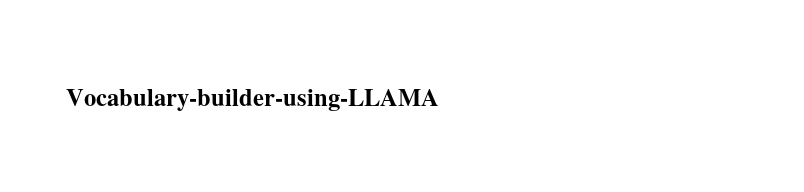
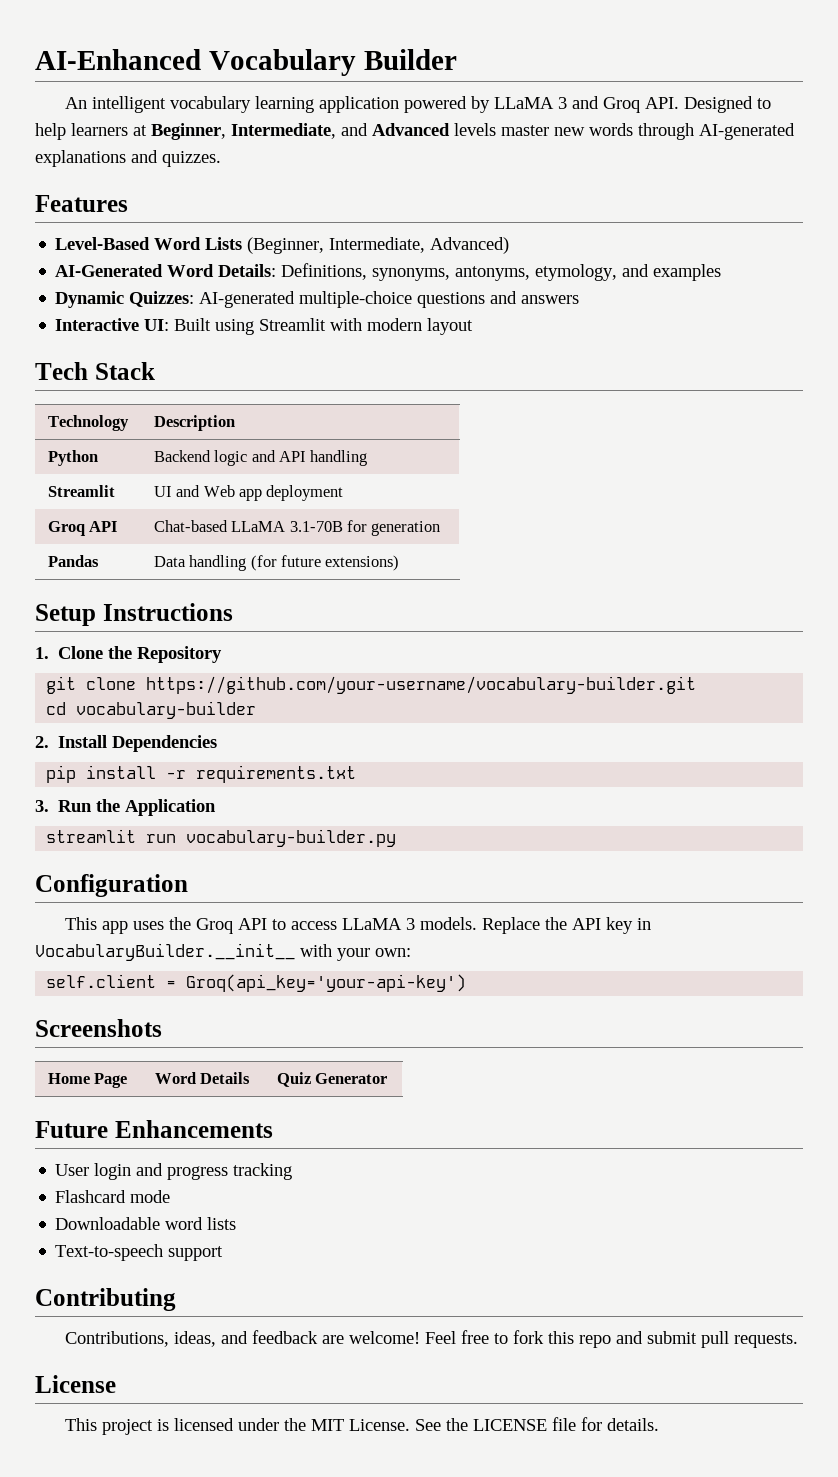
- Vocabulary-builder-using-LLAMA
+ AI-Enhanced Vocabulary Builder
+ An intelligent vocabulary learning application powered by LLaMA 3 and Groq API. Designed to help learners at Beginner, Intermediate, and Advanced levels master new words through AI-generated explanations and quizzes.
+ Features
+ Level-Based Word Lists (Beginner, Intermediate, Advanced)
+ AI-Generated Word Details: Definitions, synonyms, antonyms, etymology, and examples
+ Dynamic Quizzes: AI-generated multiple-choice questions and answers
+ Interactive UI: Built using Streamlit with modern layout
+ Tech Stack
+ Technology | Description
+ Python | Backend logic and API handling
+ Streamlit | UI and Web app deployment
+ Groq API | Chat-based LLaMA 3.1-70B for generation
+ Pandas | Data handling (for future extensions)
+ Setup Instructions
+ 1. Clone the Repository
+ git clone https://github.com/your-username/vocabulary-builder.git
+ cd vocabulary-builder
+ 2. Install Dependencies
+ pip install -r requirements.txt
+ 3. Run the Application
+ streamlit run vocabulary-builder.py
+ Configuration
+ This app uses the Groq API to access LLaMA 3 models. Replace the API key in VocabularyBuilder.__init__ with your own:
+ self.client = Groq(api_key='your-api-key')
+ Screenshots
+ Home Page | Word Details | Quiz Generator
+ Future Enhancements
+ User login and progress tracking
+ Flashcard mode
+ Downloadable word lists
+ Text-to-speech support
+ Contributing
+ Contributions, ideas, and feedback are welcome! Feel free to fork this repo and submit pull requests.
+ License
+ This project is licensed under the MIT License. See the LICENSE file for details.

